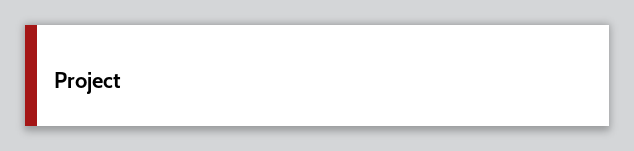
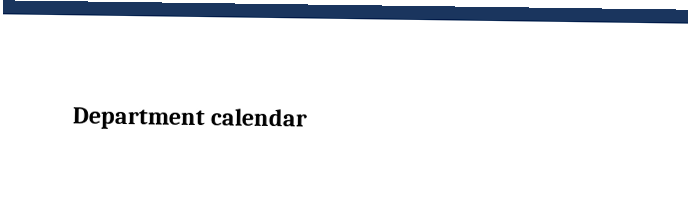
- Project
+ Department calendar

